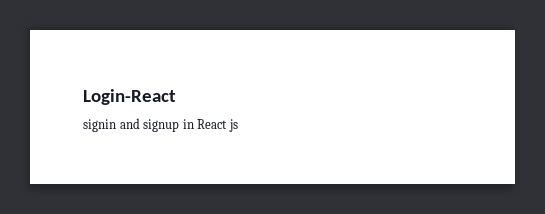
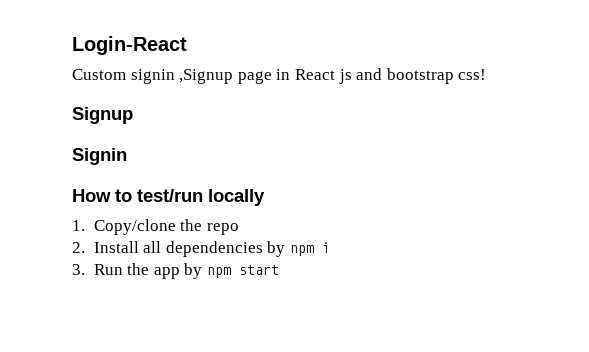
- signin and signup in React js
+ Custom signin ,Signup page in React js and bootstrap css!
+ Signup
+ Signin
+ How to test/run locally
+ 1. Copy/clone the repo
+ 2. Install all dependencies by npm i
+ 3. Run the app by npm start

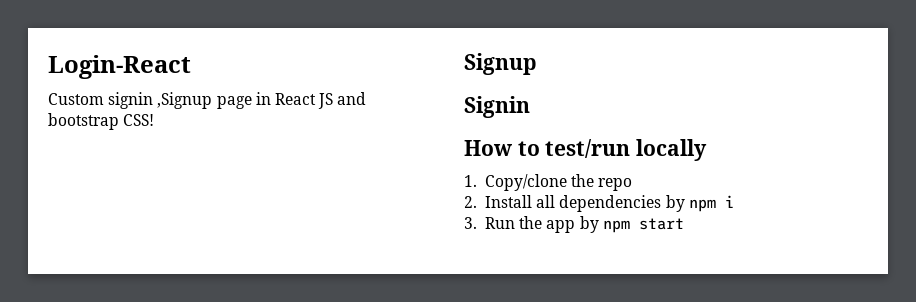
- Custom signin ,Signup page in React js and bootstrap css!
+ Custom signin ,Signup page in React JS and bootstrap CSS!

